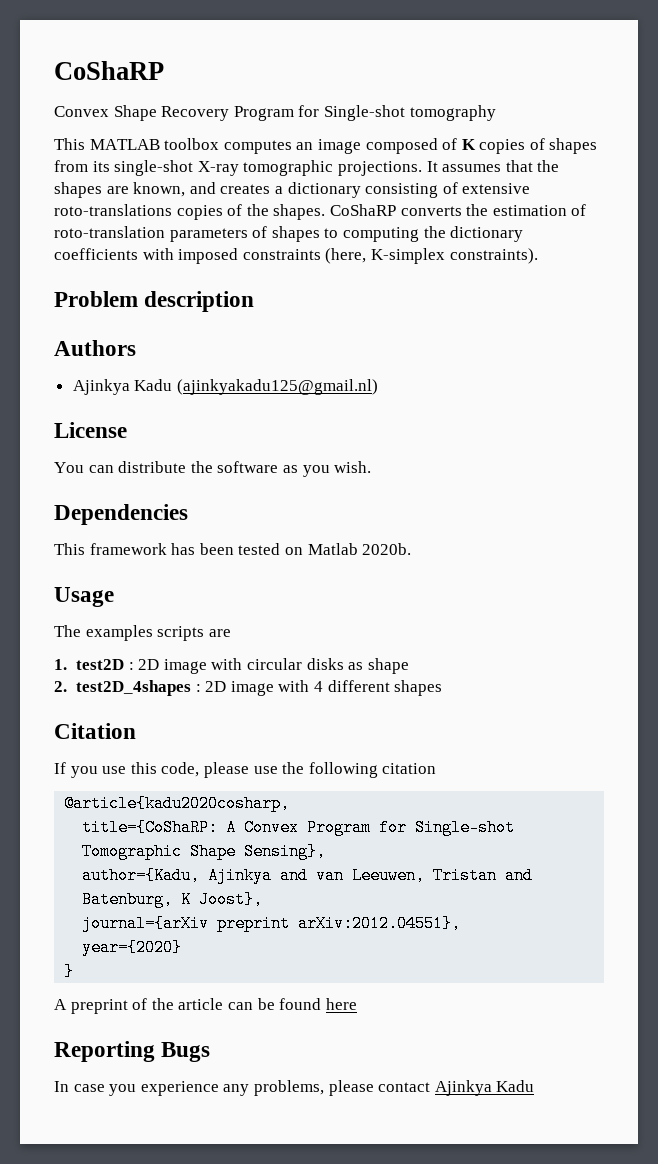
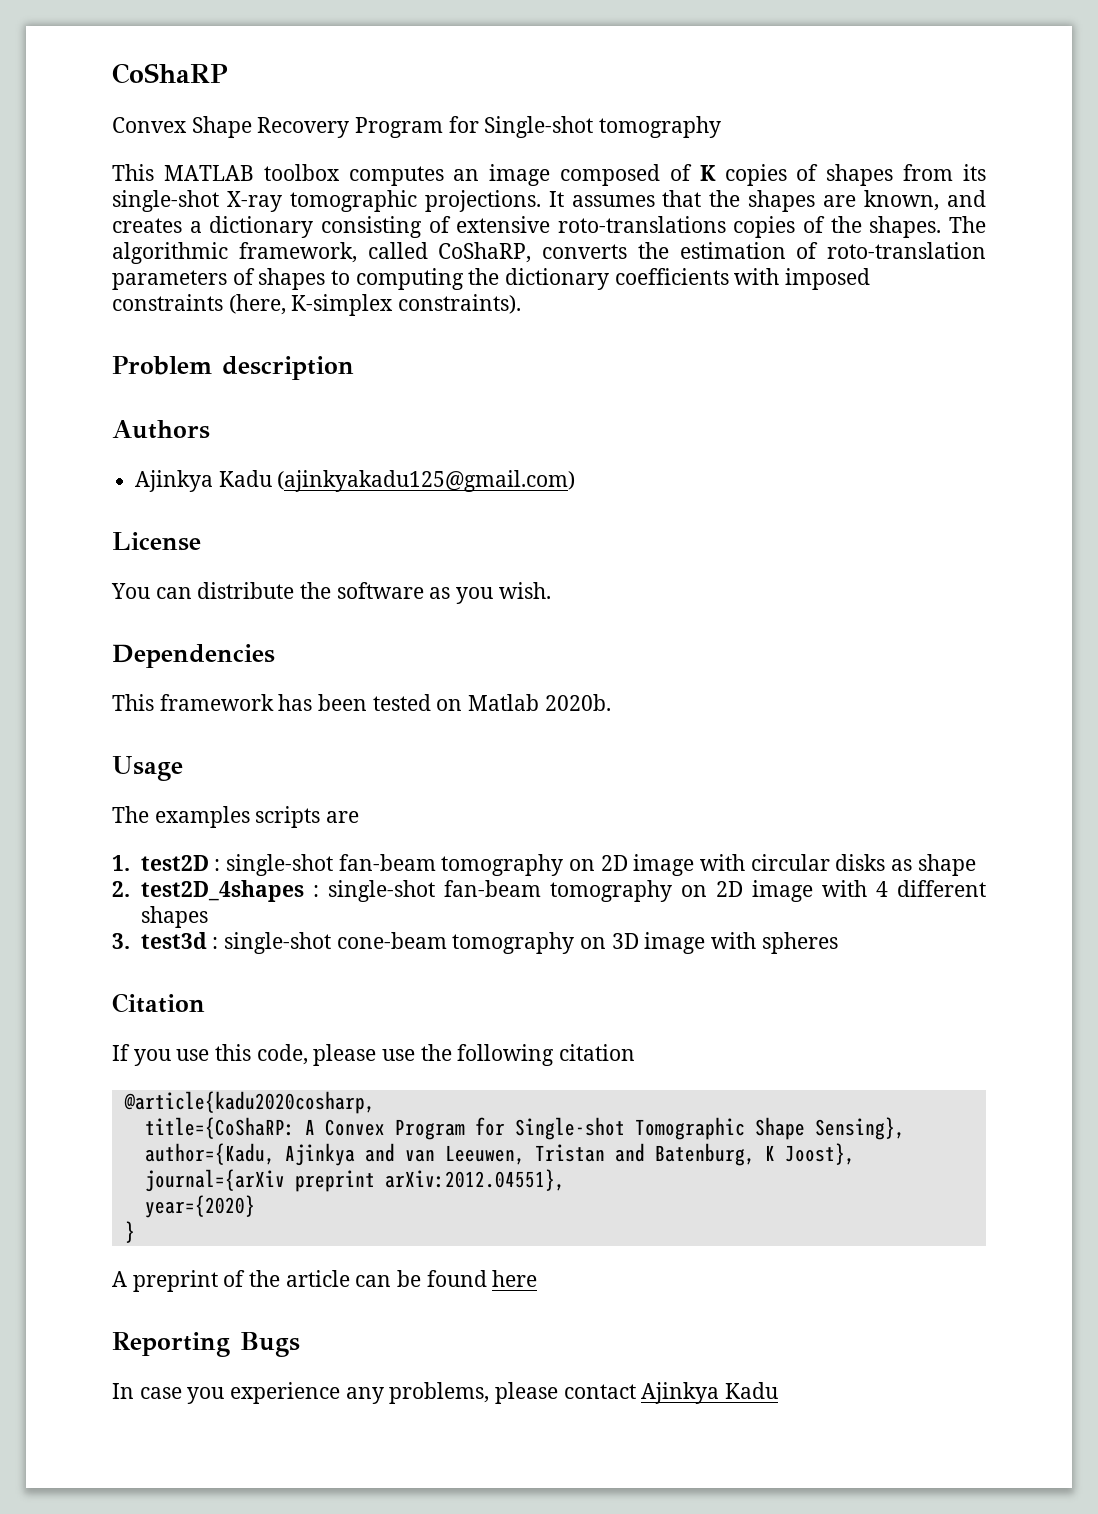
- CoShaRP converts the estimation of roto-translation parameters of shapes to computing the dictionary coefficients with imposed constraints (here, K-simplex constraints).
+ The algorithmic framework, called CoShaRP, converts the estimation of roto-translation parameters of shapes to computing the dictionary coefficients with imposed constraints (here, K-simplex constraints).
- Ajinkya Kadu (ajinkyakadu125@gmail.nl)
+ Ajinkya Kadu (ajinkyakadu125@gmail.com)
- 1. test2D : 2D image with circular disks as shape
+ 1. test2D : single-shot fan-beam tomography on 2D image with circular disks as shape
- 2. test2D_4shapes : 2D image with 4 different shapes
+ 2. test2D_4shapes : single-shot fan-beam tomography on 2D image with 4 different shapes
+ 3. test3d : single-shot cone-beam tomography on 3D image with spheres

